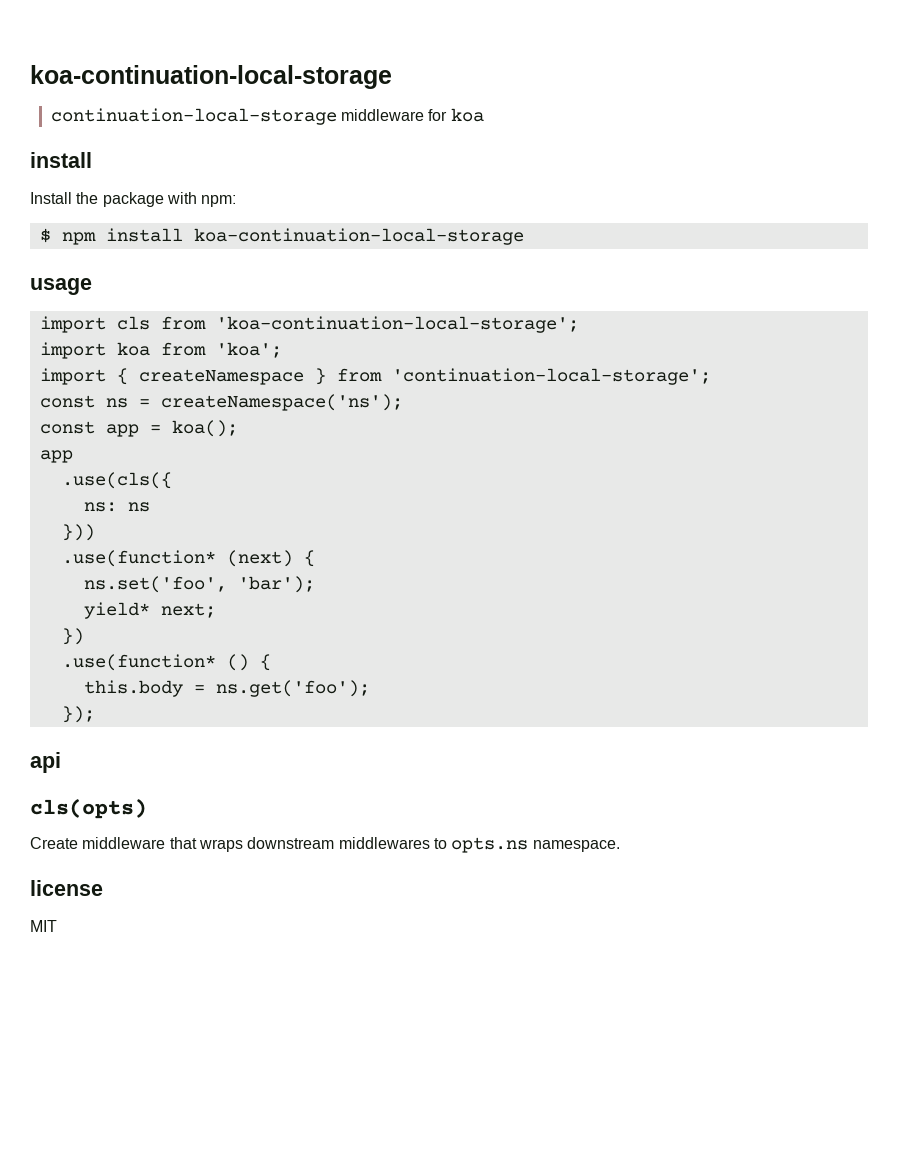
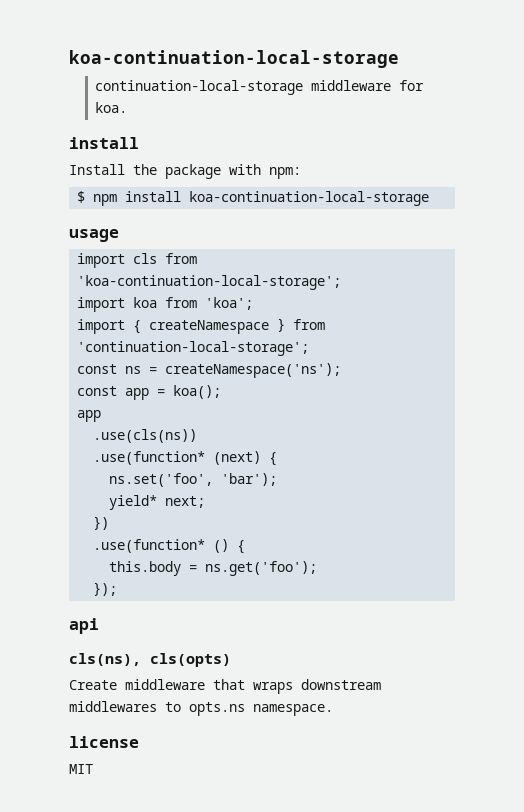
- continuation-local-storage middleware for koa
+ continuation-local-storage middleware for koa.
- .use(cls({
- ns: ns
- }))
+ .use(cls(ns))
- cls(opts)
+ cls(ns), cls(opts)

